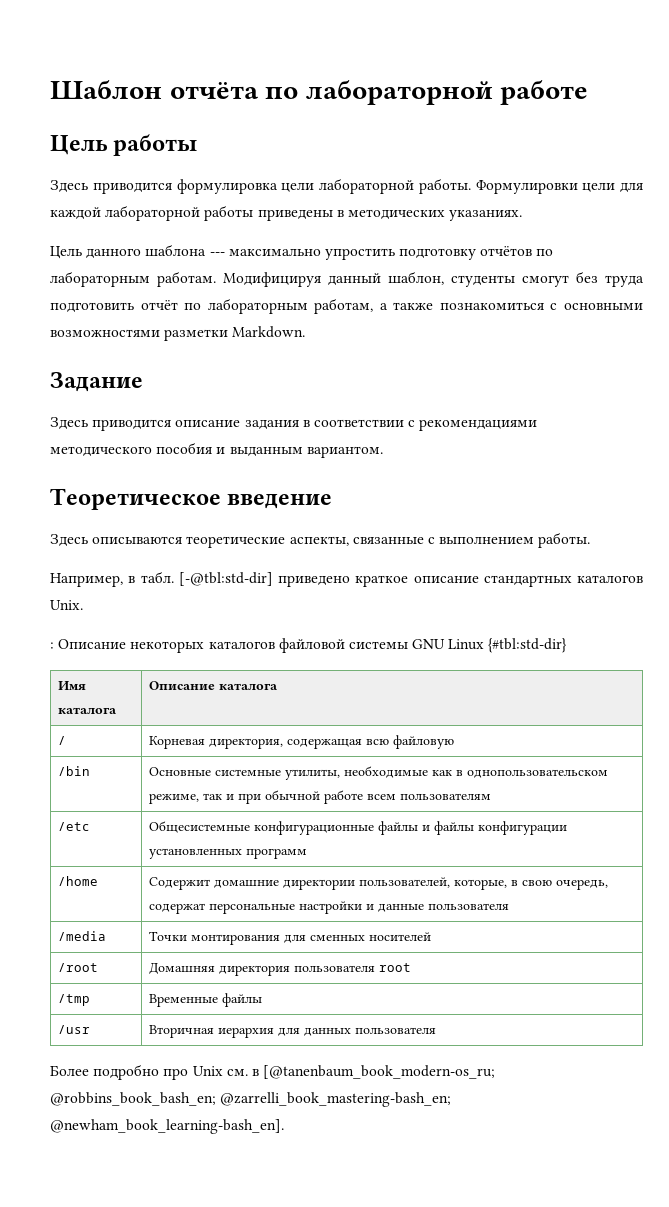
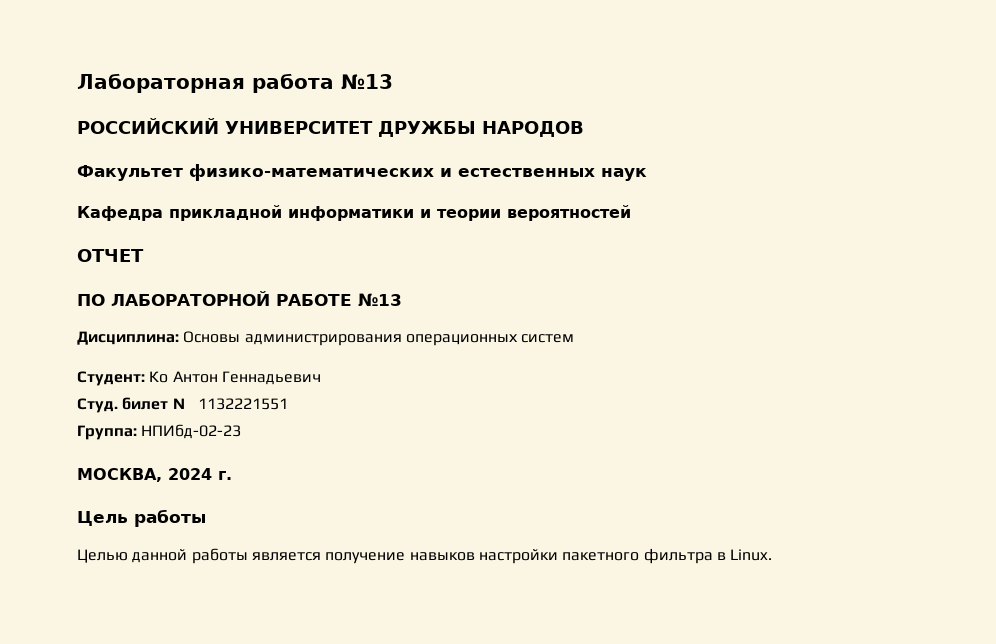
- Шаблон отчёта по лабораторной работе
+ Лабораторная работа №13
+ РОССИЙСКИЙ УНИВЕРСИТЕТ ДРУЖБЫ НАРОДОВ
+ Факультет физико-математических и естественных наук
+ Кафедра прикладной информатики и теории вероятностей
+ ОТЧЕТ
+ ПО ЛАБОРАТОРНОЙ РАБОТЕ №13
+ Дисциплина: Основы администрирования операционных систем
+ Студент: Ко Антон Геннадьевич
+ Студ. билет № 1132221551
+ Группа: НПИбд-02-23
+ МОСКВА, 2024 г.
  Цель работы
- Здесь приводится формулировка цели лабораторной работы. Формулировки цели для каждой лабораторной работы приведены в методических указаниях.
- Цель данного шаблона --- максимально упростить подготовку отчётов по лабораторным работам. Модифицируя данный шаблон, студенты смогут без труда подготовить отчёт по лабораторным работам, а также познакомиться с основными возможностями разметки Markdown.
- Задание
- Здесь приводится описание задания в соответствии с рекомендациями методического пособия и выданным вариантом.
- Теоретическое введение
- Здесь описываются теоретические аспекты, связанные с выполнением работы.
- Например, в табл. [-@tbl:std-dir] приведено краткое описание стандартных каталогов Unix.
- : Описание некоторых каталогов файловой системы GNU Linux {#tbl:std-dir}
- Имя каталога | Описание каталога
- / | Корневая директория, содержащая всю файловую
- /bin | Основные системные утилиты, необходимые как в однопользовательском режиме, так и при обычной работе всем пользователям
- /etc | Общесистемные конфигурационные файлы и файлы конфигурации установленных программ
- /home | Содержит домашние директории пользователей, которые, в свою очередь, содержат персональные настройки и данные пользователя
- /media | Точки монтирования для сменных носителей
- /root | Домашняя директория пользователя root
- /tmp | Временные файлы
- /usr | Вторичная иерархия для данных пользователя
- Более подробно про Unix см. в [@tanenbaum_book_modern-os_ru; @robbins_book_bash_en; @zarrelli_book_mastering-bash_en; @newham_book_learning-bash_en].
+ Целью данной работы является получение навыков настройки пакетного фильтра в Linux.

